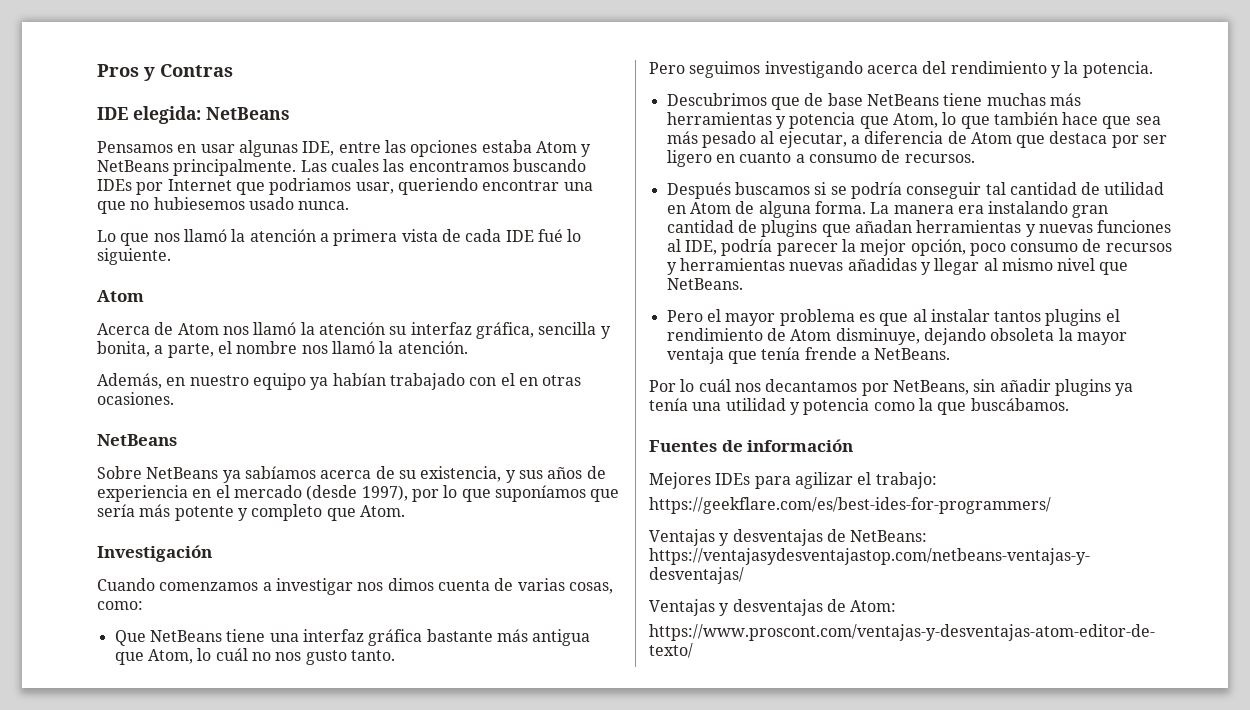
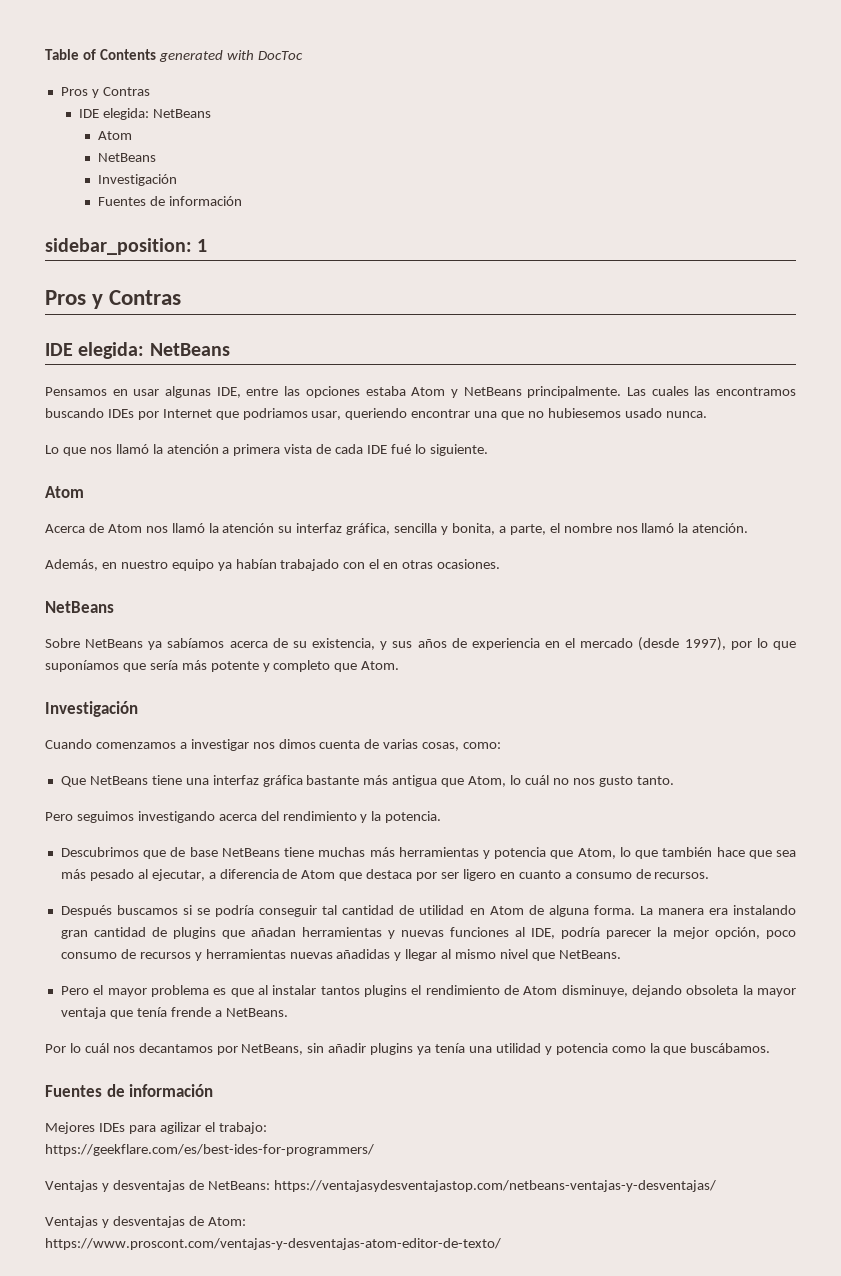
+ Table of Contents generated with DocToc
+ Pros y Contras
+ IDE elegida: NetBeans
+ Atom
+ NetBeans
+ Investigación
+ Fuentes de información
+ sidebar_position: 1

